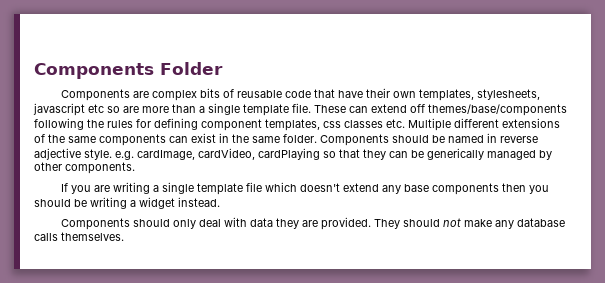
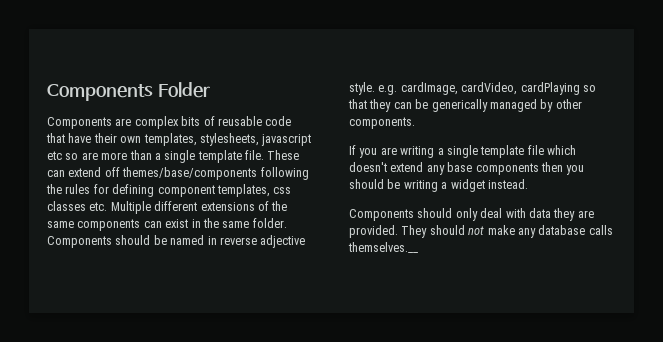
- They should not make any database calls themselves.
+ They should not make any database calls themselves.__

